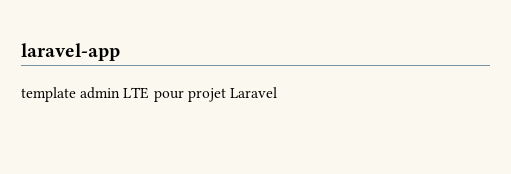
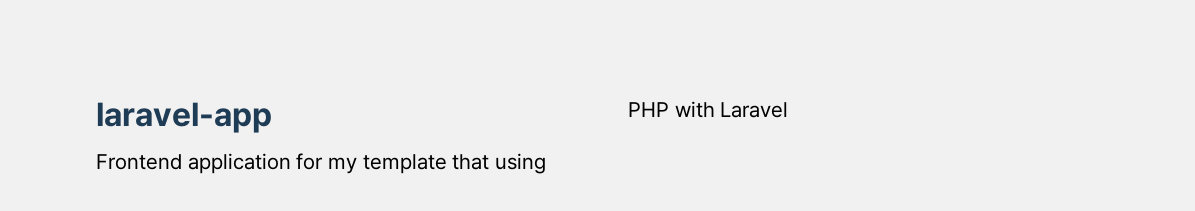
- template admin LTE pour projet Laravel
+ Frontend application for my template that using PHP with Laravel

